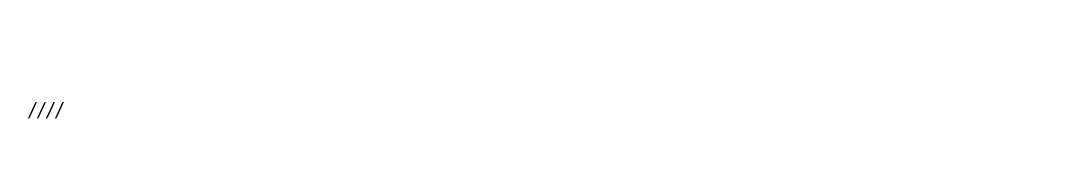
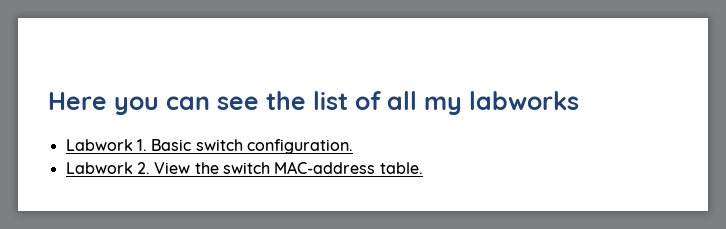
- ////
+ Here you can see the list of all my labworks
+ Labwork 1. Basic switch configuration.
+ Labwork 2. View the switch MAC-address table.

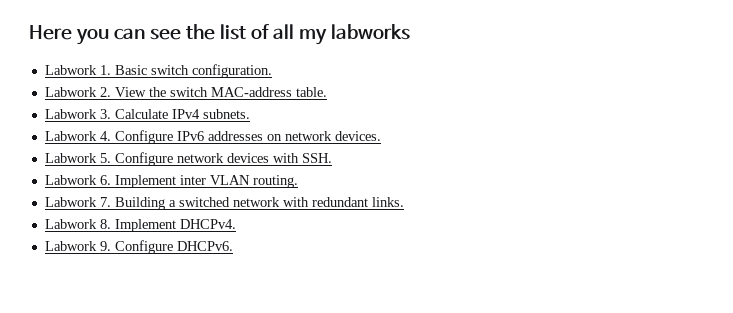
+ Labwork 3. Calculate IPv4 subnets.
+ Labwork 4. Configure IPv6 addresses on network devices.
+ Labwork 5. Configure network devices with SSH.
+ Labwork 6. Implement inter VLAN routing.
+ Labwork 7. Building a switched network with redundant links.
+ Labwork 8. Implement DHCPv4.
+ Labwork 9. Configure DHCPv6.

